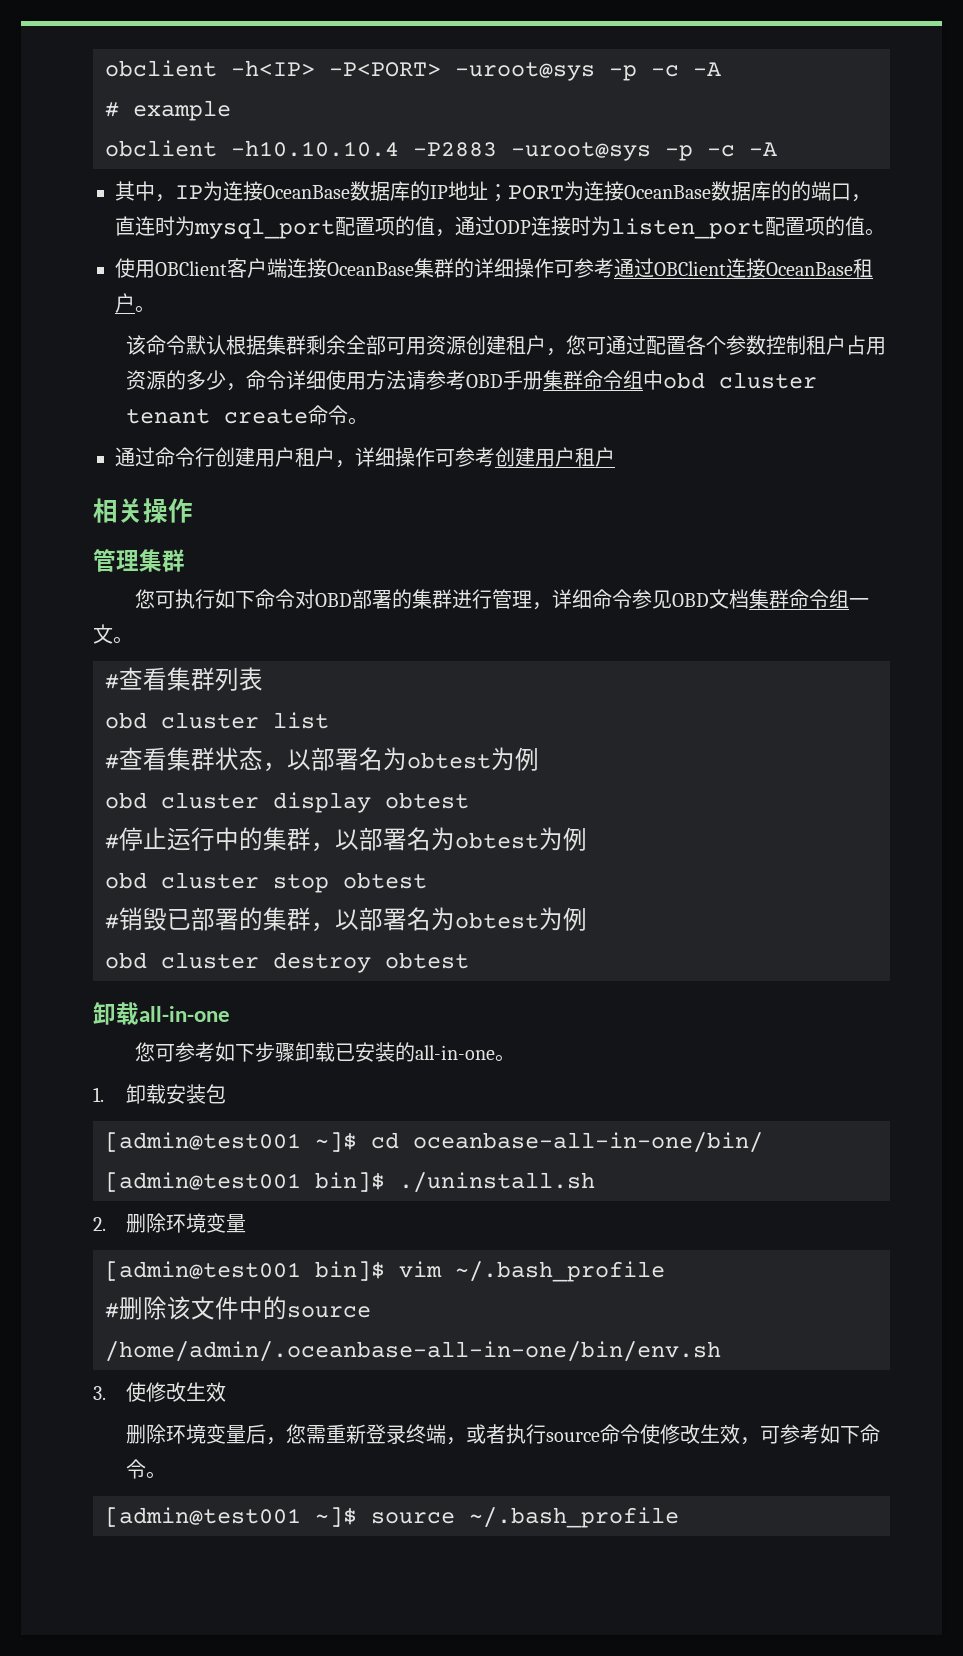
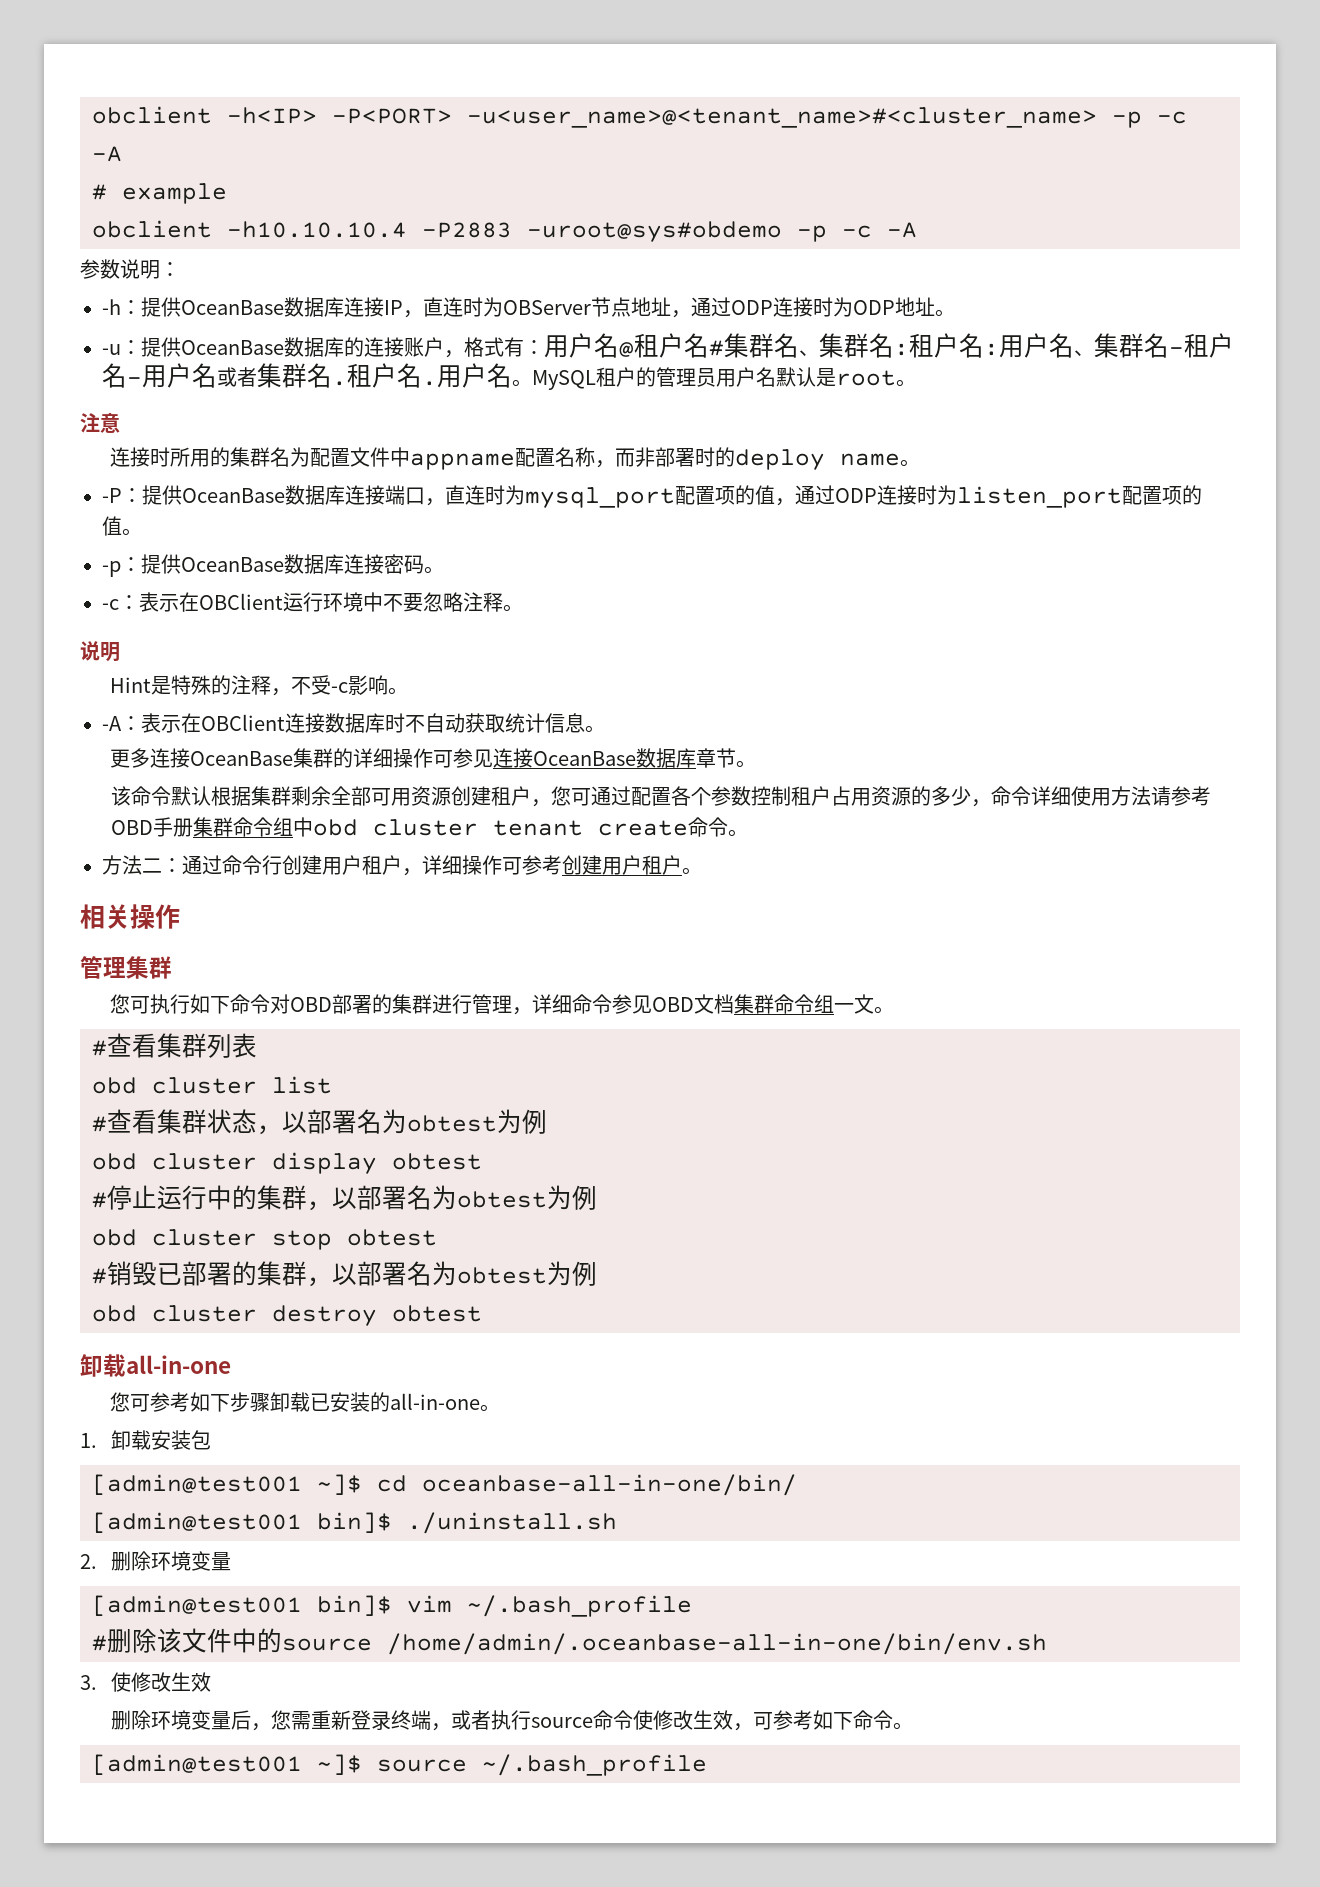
- obclient -h<IP> -P<PORT> -uroot@sys -p -c -A
+ obclient -h<IP> -P<PORT> -u<user_name>@<tenant_name>#<cluster_name> -p -c -A
- obclient -h10.10.10.4 -P2883 -uroot@sys -p -c -A
- 其中，IP为连接OceanBase数据库的IP地址；PORT为连接OceanBase数据库的的端口，直连时为mysql_port配置项的值，通过ODP连接时为listen_port配置项的值。
+ obclient -h10.10.10.4 -P2883 -uroot@sys#obdemo -p -c -A
+ 参数说明：
+ -h：提供OceanBase数据库连接IP，直连时为OBServer节点地址，通过ODP连接时为ODP地址。
+ -u：提供OceanBase数据库的连接账户，格式有：用户名@租户名#集群名、集群名:租户名:用户名、集群名-租户名-用户名或者集群名.租户名.用户名。MySQL租户的管理员用户名默认是root。
+ 注意
+ 连接时所用的集群名为配置文件中appname配置名称，而非部署时的deploy name。
+ -P：提供OceanBase数据库连接端口，直连时为mysql_port配置项的值，通过ODP连接时为listen_port配置项的值。
- 使用OBClient客户端连接OceanBase集群的详细操作可参考通过OBClient连接OceanBase租户。
+ -p：提供OceanBase数据库连接密码。
+ -c：表示在OBClient运行环境中不要忽略注释。
+ 说明
+ Hint是特殊的注释，不受-c影响。
+ -A：表示在OBClient连接数据库时不自动获取统计信息。
+ 更多连接OceanBase集群的详细操作可参见连接OceanBase数据库章节。
- 通过命令行创建用户租户，详细操作可参考创建用户租户
+ 方法二：通过命令行创建用户租户，详细操作可参考创建用户租户。

